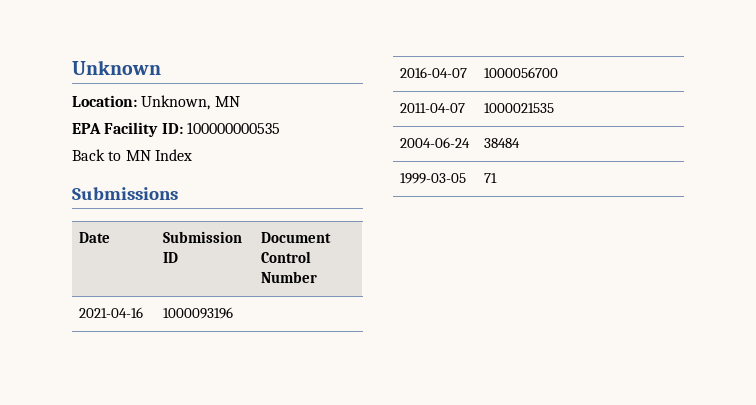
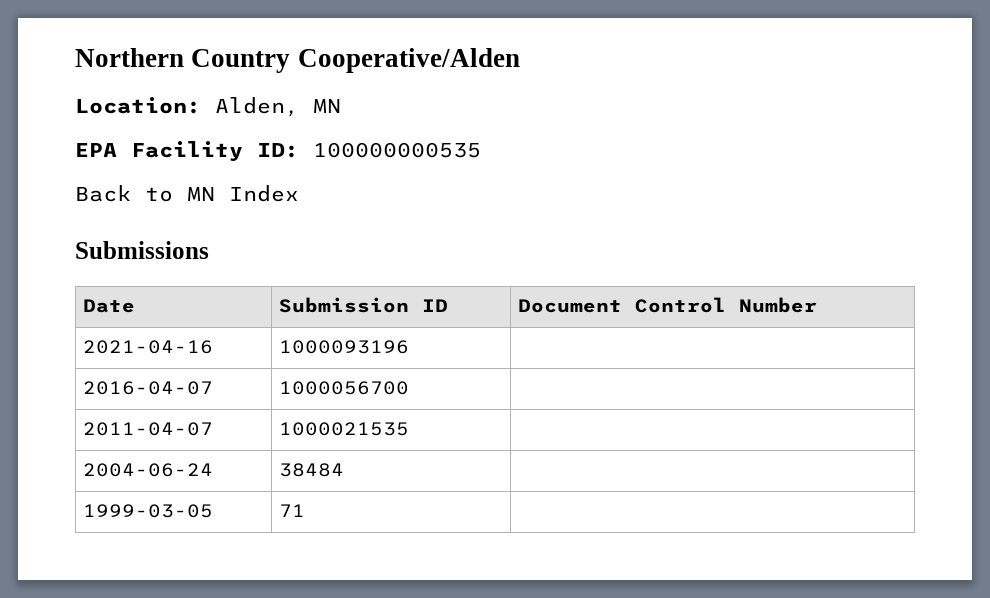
- Unknown
+ Northern Country Cooperative/Alden
- Location: Unknown, MN
+ Location: Alden, MN

